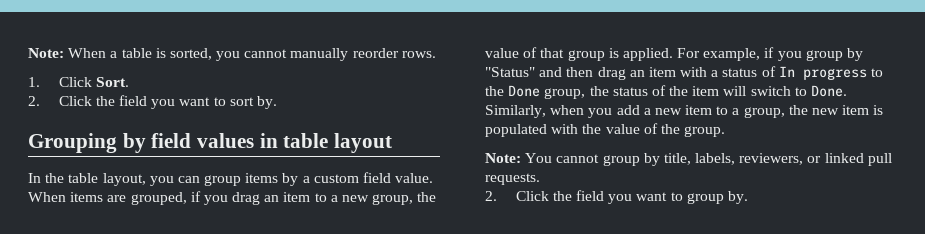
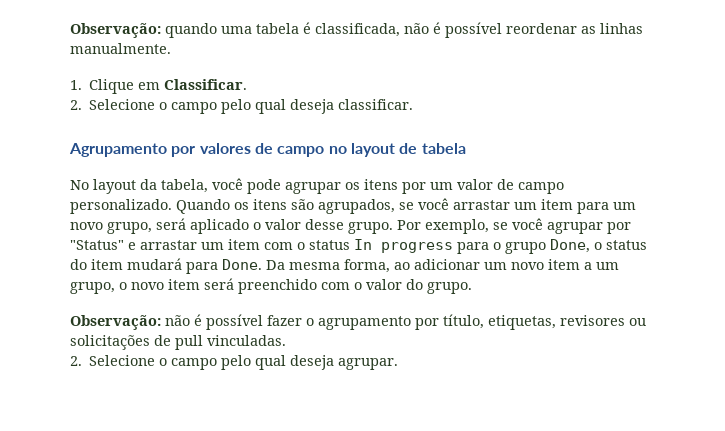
- Note: When a table is sorted, you cannot manually reorder rows.
- 1. Click Sort.
- 2. Click the field you want to sort by.
- Grouping by field values in table layout
- In the table layout, you can group items by a custom field value. When items are grouped, if you drag an item to a new group, the value of that group is applied. For example, if you group by "Status" and then drag an item with a status of In progress to the Done group, the status of the item will switch to Done. Similarly, when you add a new item to a group, the new item is populated with the value of the group.
- Note: You cannot group by title, labels, reviewers, or linked pull requests.
- 2. Click the field you want to group by.
+ Observação: quando uma tabela é classificada, não é possível reordenar as linhas manualmente.
+ 1. Clique em Classificar.
+ 2. Selecione o campo pelo qual deseja classificar.
+ Agrupamento por valores de campo no layout de tabela
+ No layout da tabela, você pode agrupar os itens por um valor de campo personalizado. Quando os itens são agrupados, se você arrastar um item para um novo grupo, será aplicado o valor desse grupo. Por exemplo, se você agrupar por "Status" e arrastar um item com o status In progress para o grupo Done, o status do item mudará para Done. Da mesma forma, ao adicionar um novo item a um grupo, o novo item será preenchido com o valor do grupo.
+ Observação: não é possível fazer o agrupamento por título, etiquetas, revisores ou solicitações de pull vinculadas.
+ 2. Selecione o campo pelo qual deseja agrupar.

